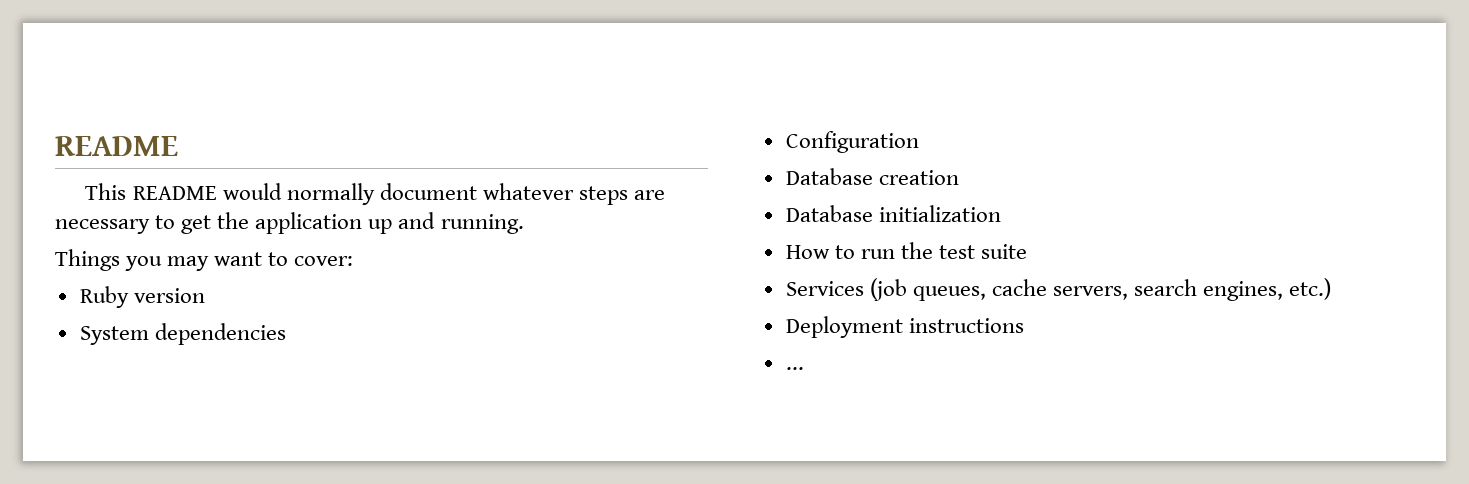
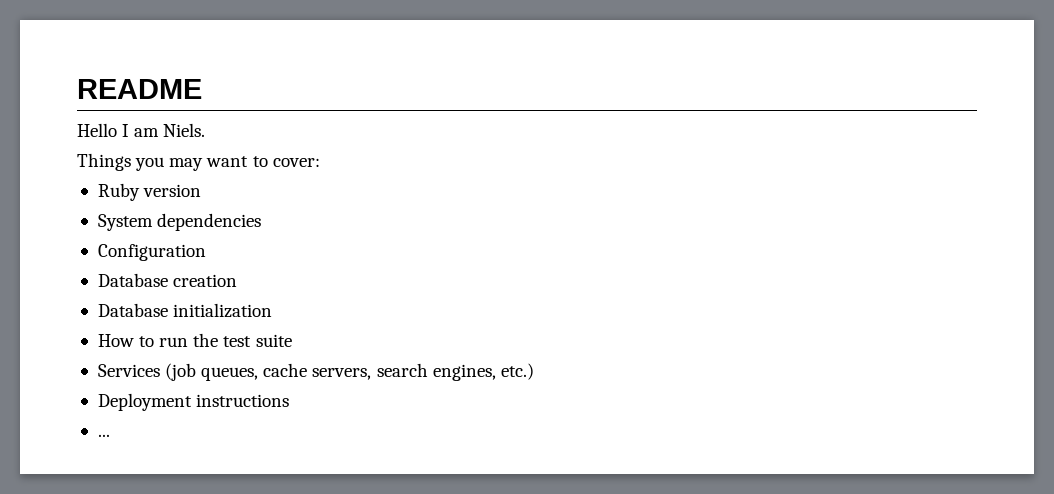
- This README would normally document whatever steps are necessary to get the application up and running.
+ Hello I am Niels.

